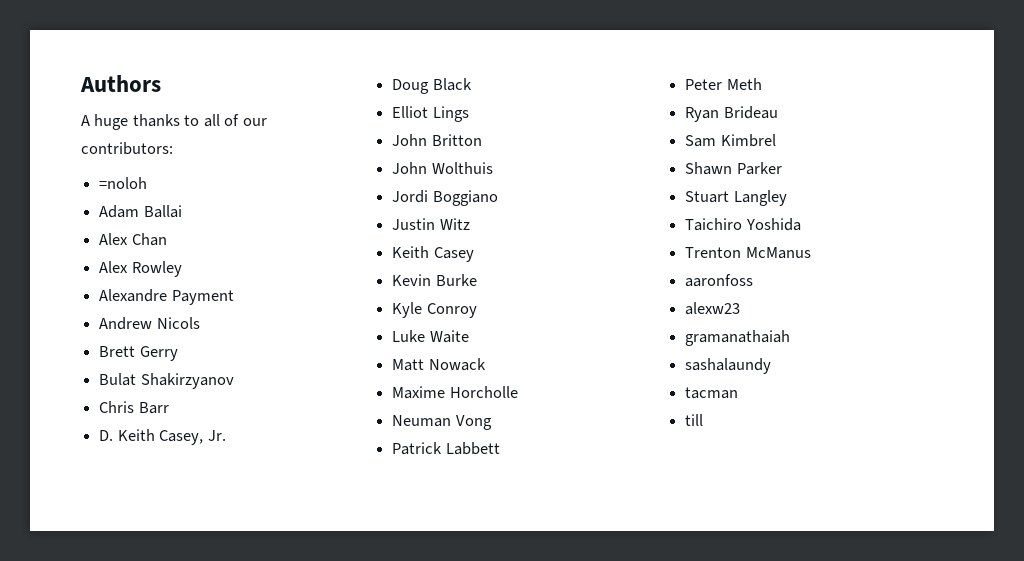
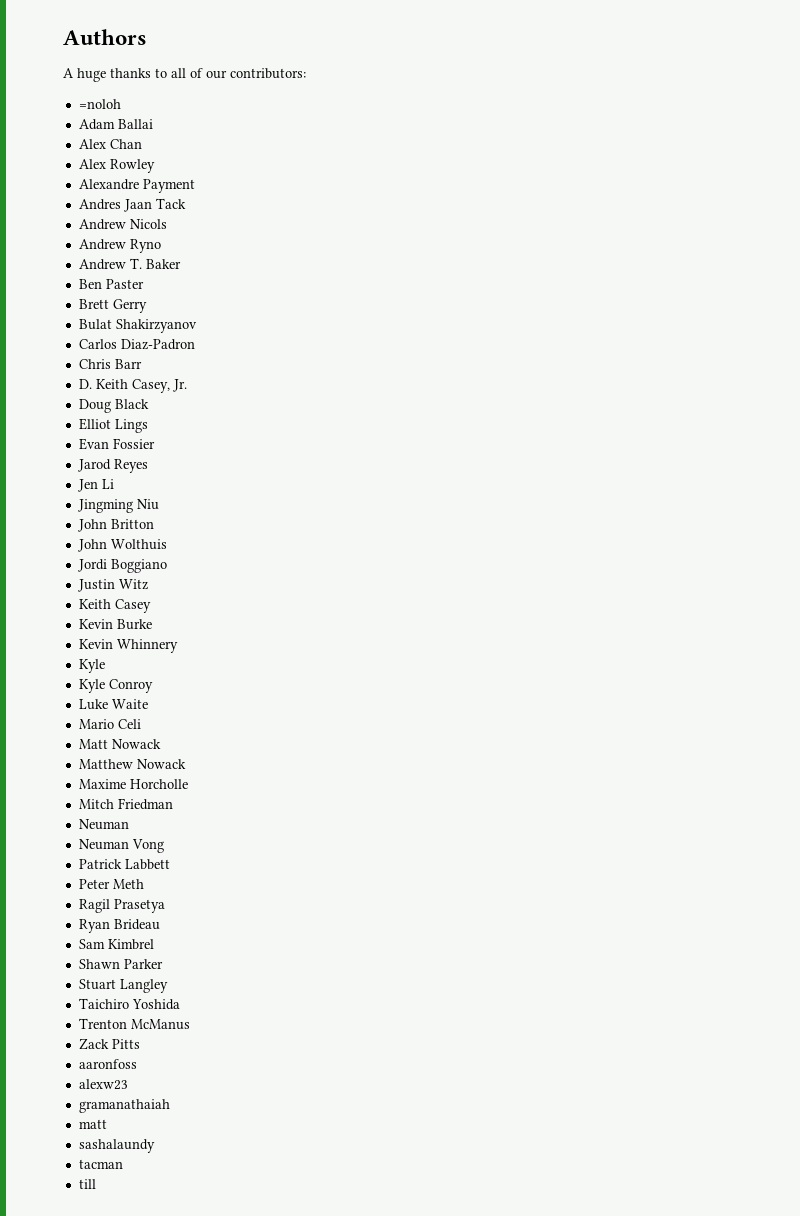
+ Andres Jaan Tack
+ Andrew Ryno
+ Andrew T. Baker
+ Ben Paster
+ Carlos Diaz-Padron
+ Evan Fossier
+ Jarod Reyes
+ Jen Li
+ Jingming Niu
+ Kevin Whinnery
+ Kyle
+ Mario Celi
+ Matthew Nowack
+ Mitch Friedman
+ Neuman
+ Ragil Prasetya
+ Zack Pitts
+ matt

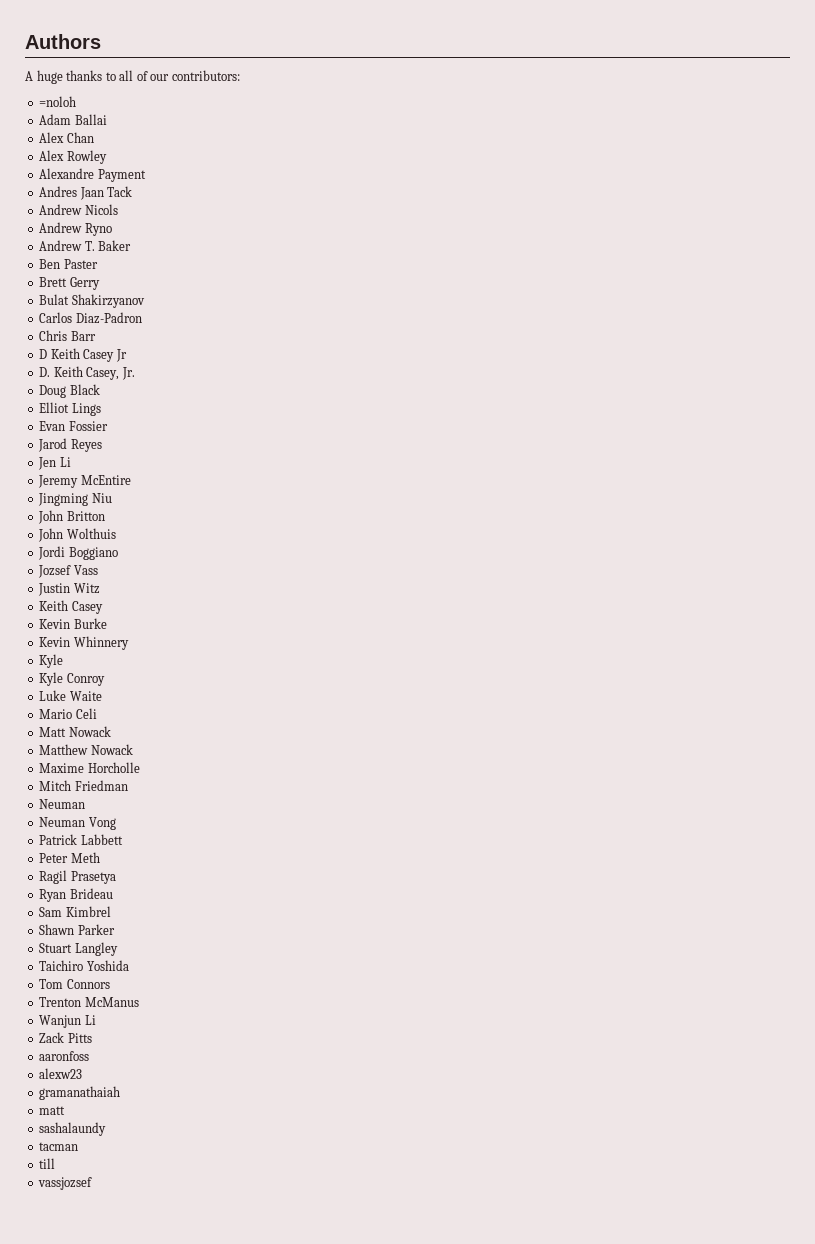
+ D Keith Casey Jr
+ Jeremy McEntire
+ Jozsef Vass
+ Tom Connors
+ Wanjun Li
+ vassjozsef

